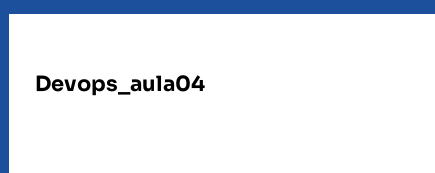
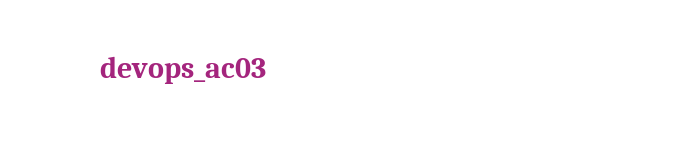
- Devops_aula04
+ devops_ac03

